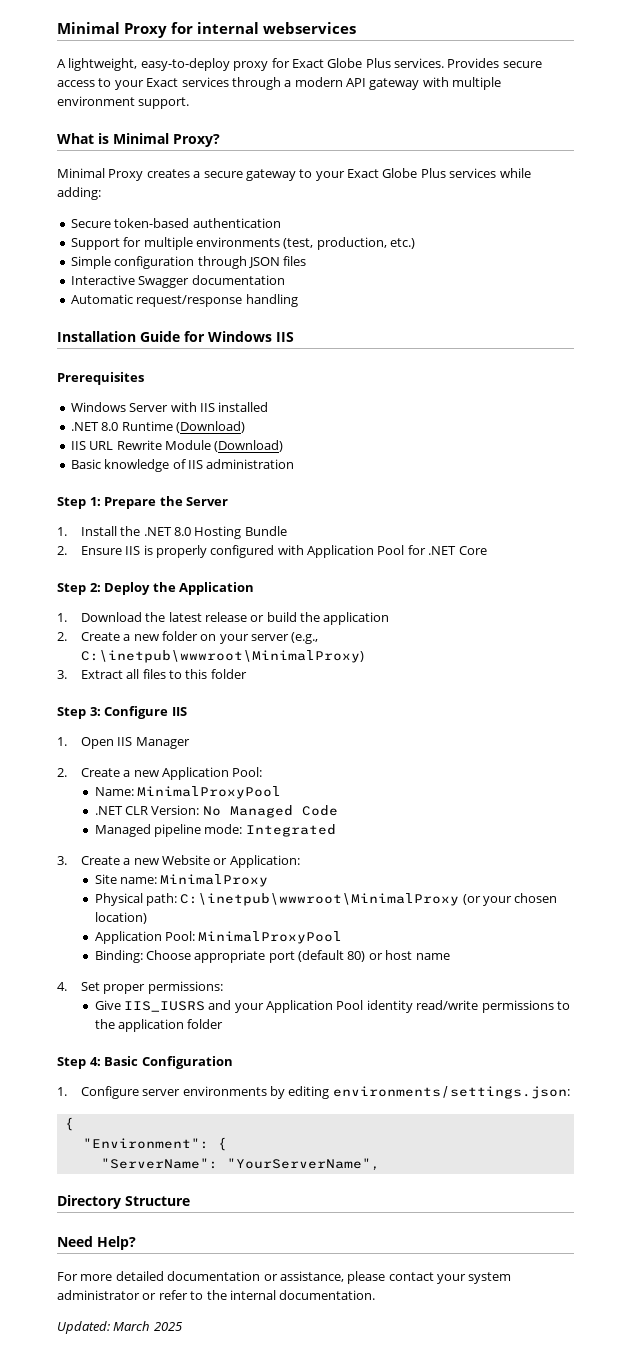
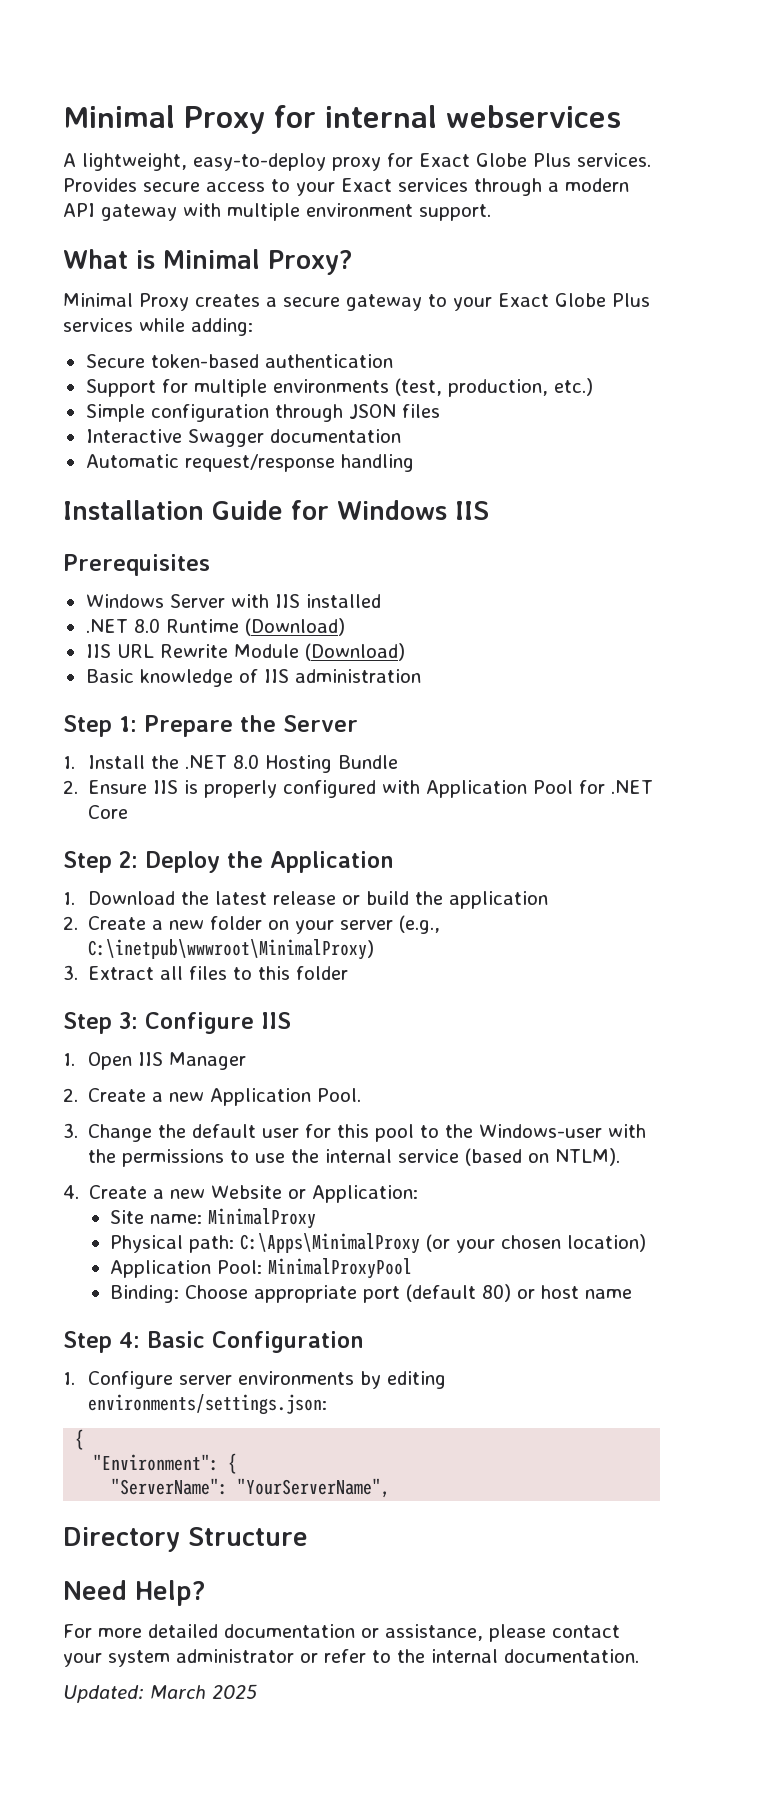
- 2. Create a new Application Pool:
- Name: MinimalProxyPool
- .NET CLR Version: No Managed Code
- Managed pipeline mode: Integrated
- 3. Create a new Website or Application:
+ 2. Create a new Application Pool.
+ 3. Change the default user for this pool to the Windows-user with the permissions to use the internal service (based on NTLM).
+ 4. Create a new Website or Application:
- Physical path: C:\inetpub\wwwroot\MinimalProxy (or your chosen location)
+ Physical path: C:\Apps\MinimalProxy (or your chosen location)
- 4. Set proper permissions:
- Give IIS_IUSRS and your Application Pool identity read/write permissions to the application folder

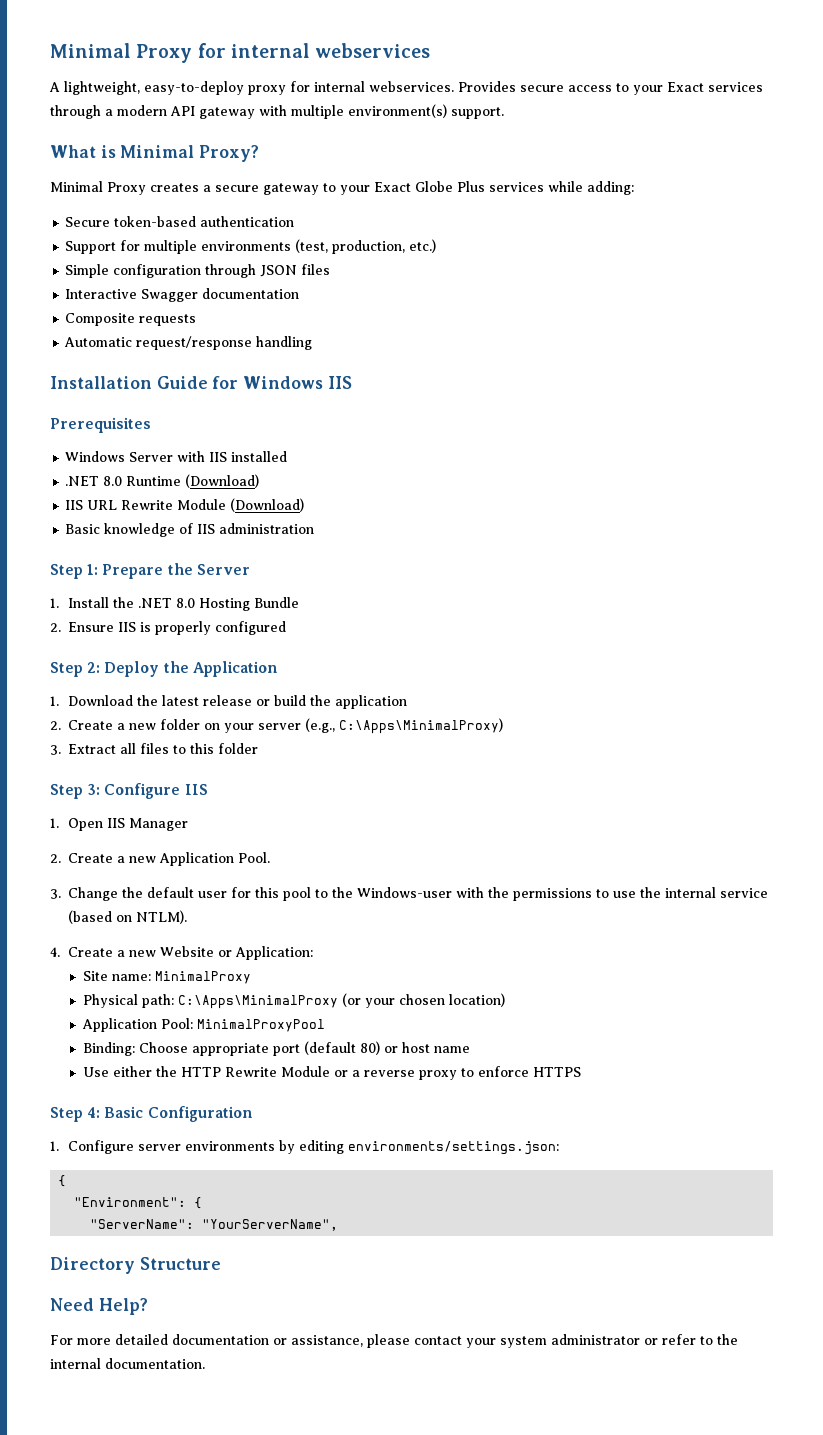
- A lightweight, easy-to-deploy proxy for Exact Globe Plus services.
+ A lightweight, easy-to-deploy proxy for internal webservices.
- Provides secure access to your Exact services through a modern API gateway with multiple environment support.
+ Provides secure access to your Exact services through a modern API gateway with multiple environment(s) support.
+ Composite requests
- 2. Ensure IIS is properly configured with Application Pool for .NET Core
+ 2. Ensure IIS is properly configured
- 2. Create a new folder on your server (e.g., C:\inetpub\wwwroot\MinimalProxy)
+ 2. Create a new folder on your server (e.g., C:\Apps\MinimalProxy)
+ Use either the HTTP Rewrite Module or a reverse proxy to enforce HTTPS
- Updated: March 2025

